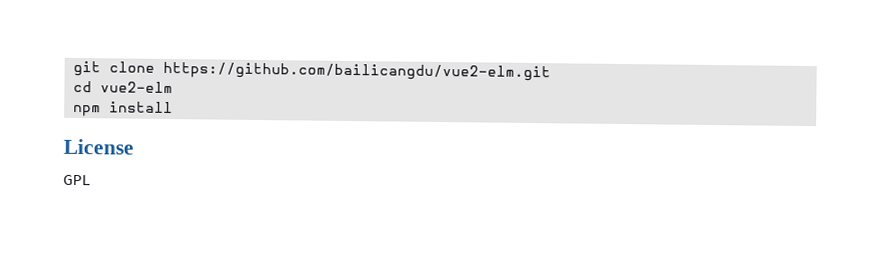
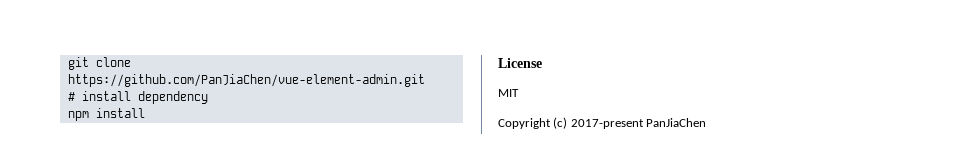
- git clone https://github.com/bailicangdu/vue2-elm.git
- cd vue2-elm
+ git clone https://github.com/PanJiaChen/vue-element-admin.git
+ # install dependency
- GPL
+ MIT
+ Copyright (c) 2017-present PanJiaChen

